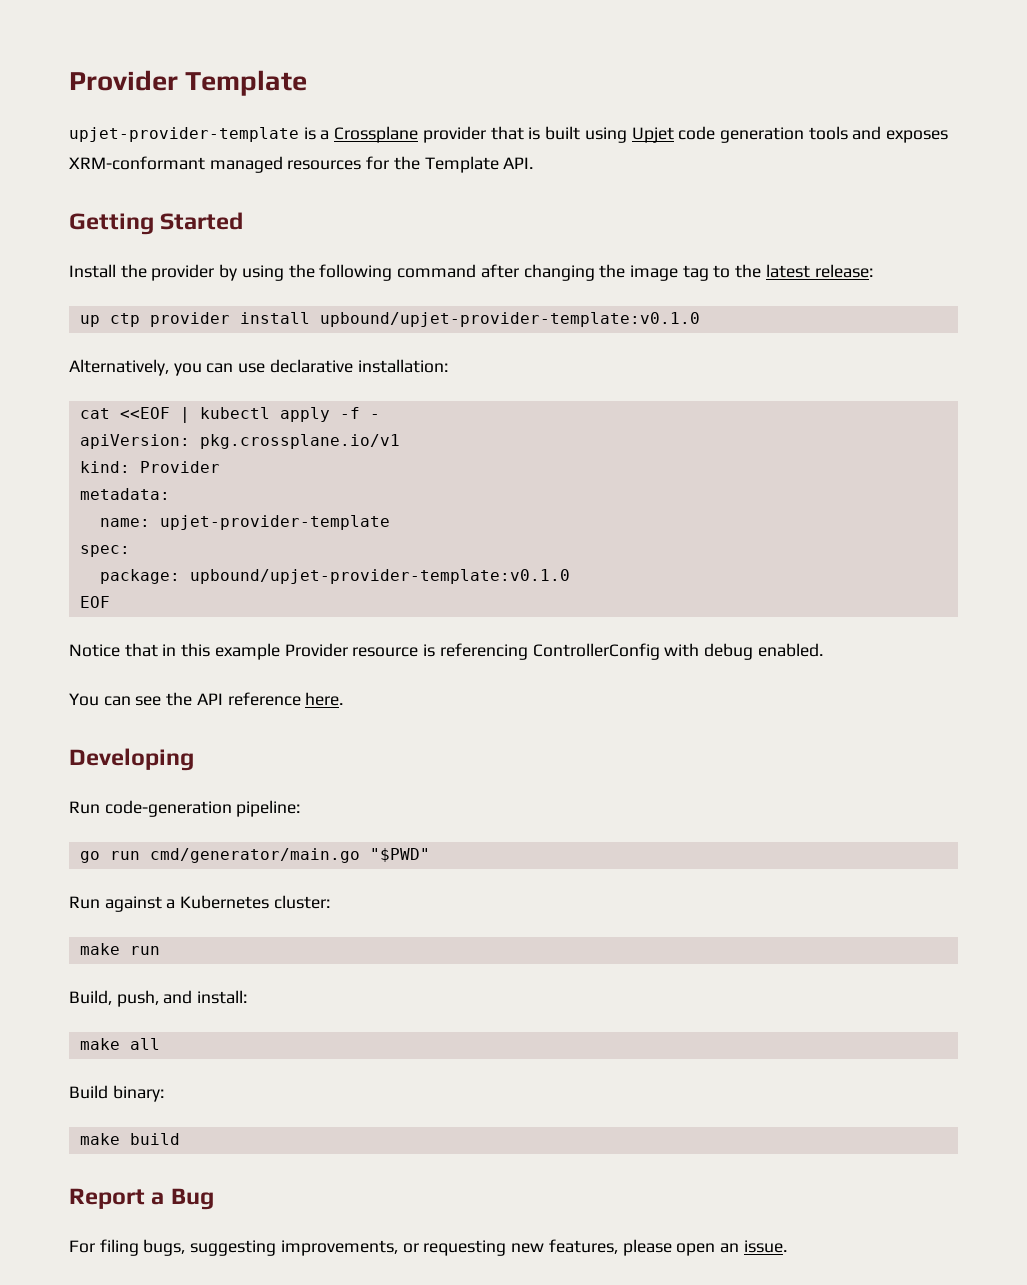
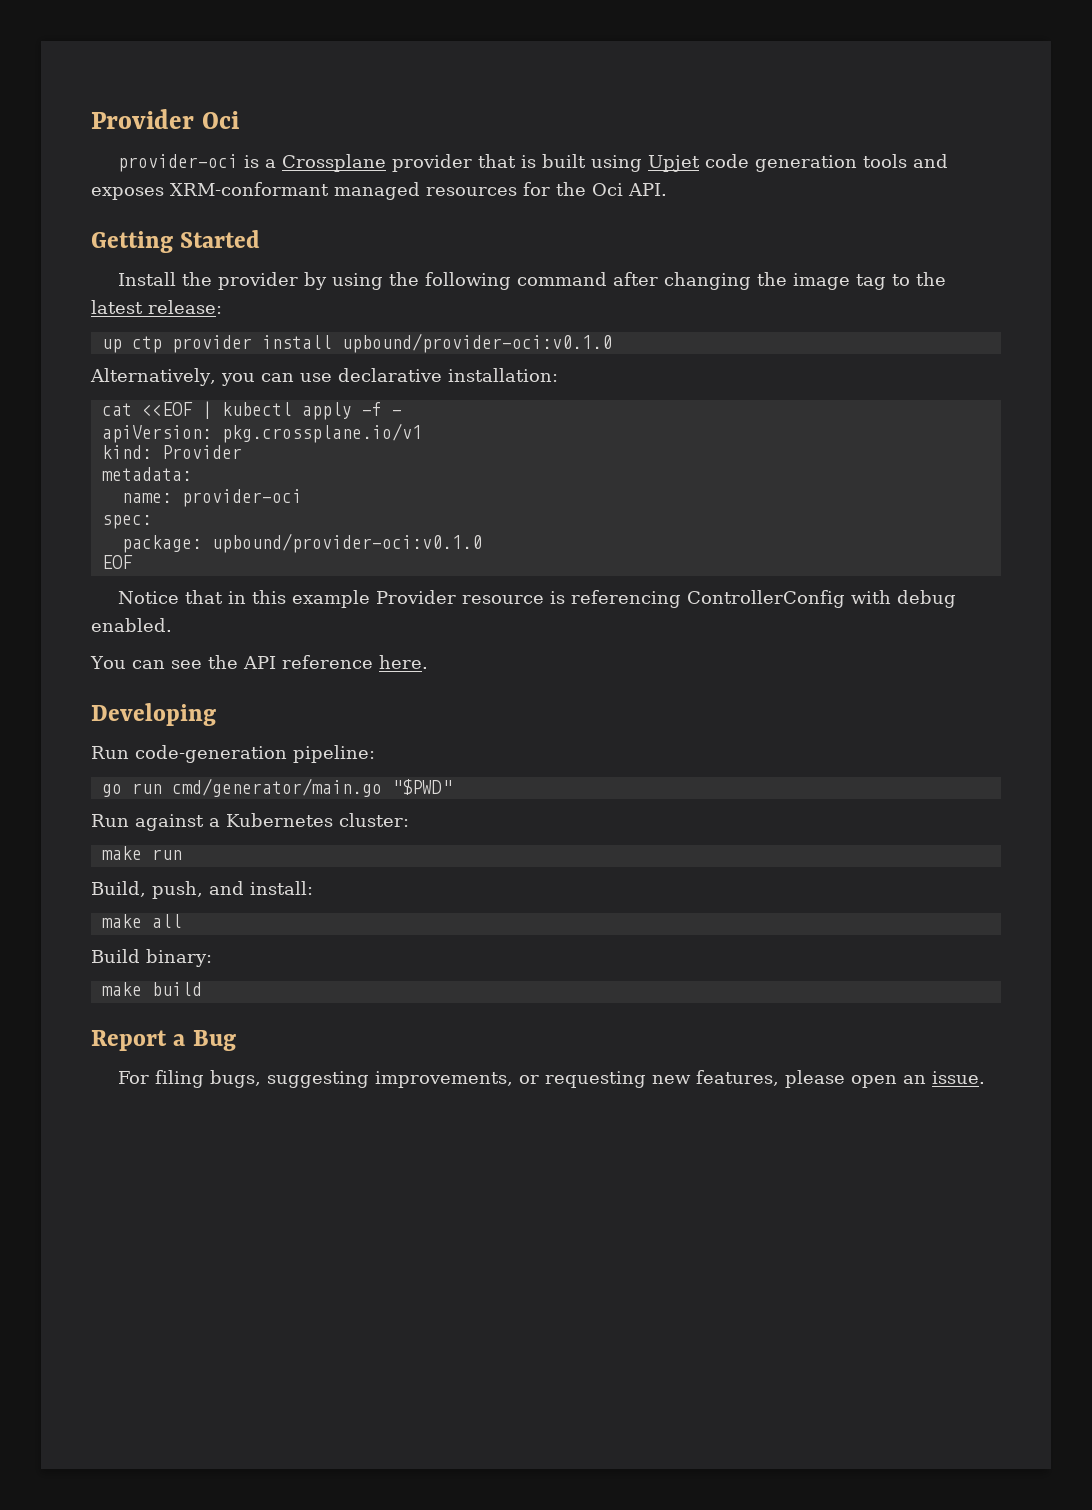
- Provider Template
- upjet-provider-template is a Crossplane provider that is built using Upjet code generation tools and exposes XRM-conformant managed resources for the Template API.
+ Provider Oci
+ provider-oci is a Crossplane provider that is built using Upjet code generation tools and exposes XRM-conformant managed resources for the Oci API.
- up ctp provider install upbound/upjet-provider-template:v0.1.0
+ up ctp provider install upbound/provider-oci:v0.1.0
- name: upjet-provider-template
+ name: provider-oci
- package: upbound/upjet-provider-template:v0.1.0
+ package: upbound/provider-oci:v0.1.0

